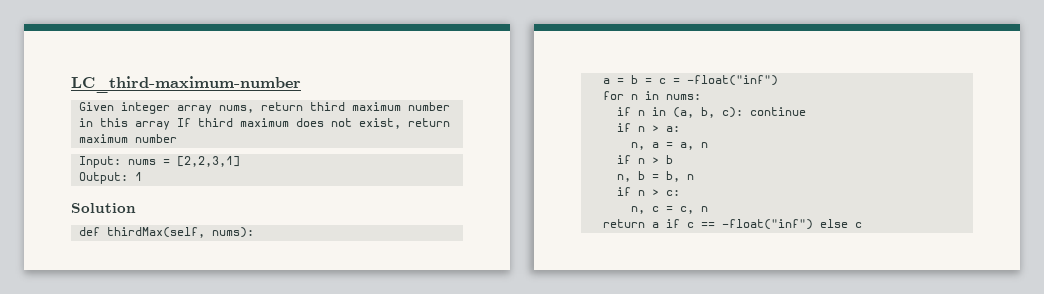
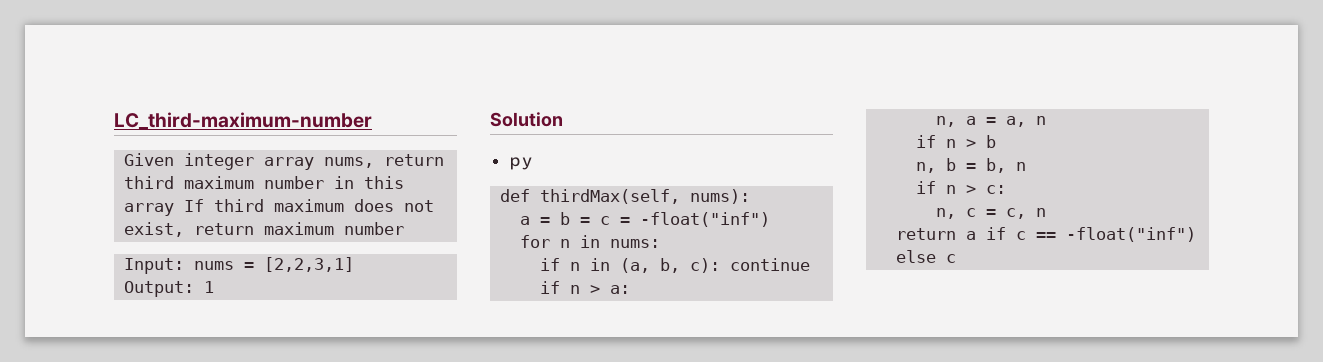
+ py

